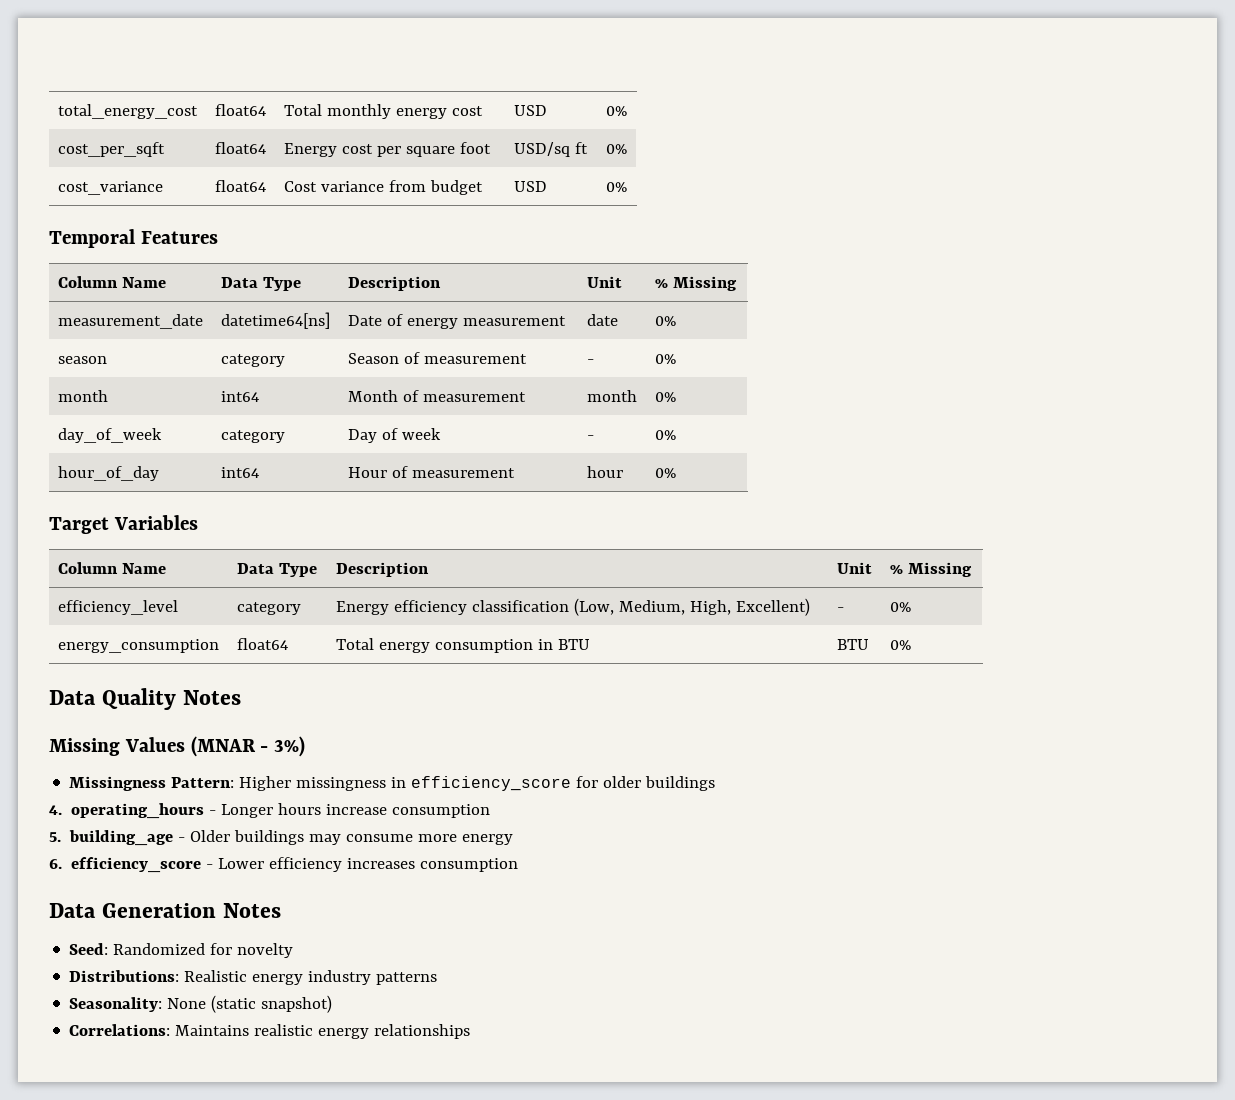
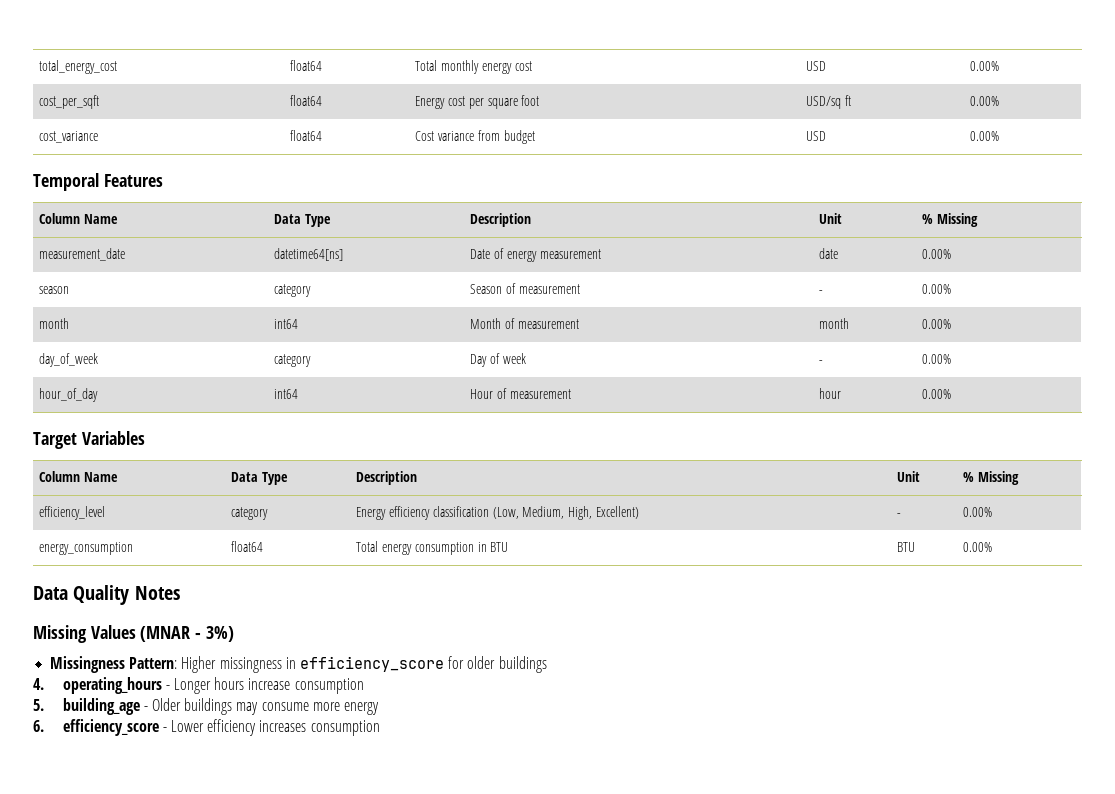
- total_energy_cost | float64 | Total monthly energy cost | USD | 0%
+ total_energy_cost | float64 | Total monthly energy cost | USD | 0.00%
- cost_per_sqft | float64 | Energy cost per square foot | USD/sq ft | 0%
+ cost_per_sqft | float64 | Energy cost per square foot | USD/sq ft | 0.00%
- cost_variance | float64 | Cost variance from budget | USD | 0%
+ cost_variance | float64 | Cost variance from budget | USD | 0.00%
- measurement_date | datetime64[ns] | Date of energy measurement | date | 0%
+ measurement_date | datetime64[ns] | Date of energy measurement | date | 0.00%
- season | category | Season of measurement | - | 0%
+ season | category | Season of measurement | - | 0.00%
- month | int64 | Month of measurement | month | 0%
+ month | int64 | Month of measurement | month | 0.00%
- day_of_week | category | Day of week | - | 0%
+ day_of_week | category | Day of week | - | 0.00%
- hour_of_day | int64 | Hour of measurement | hour | 0%
+ hour_of_day | int64 | Hour of measurement | hour | 0.00%
- efficiency_level | category | Energy efficiency classification (Low, Medium, High, Excellent) | - | 0%
+ efficiency_level | category | Energy efficiency classification (Low, Medium, High, Excellent) | - | 0.00%
- energy_consumption | float64 | Total energy consumption in BTU | BTU | 0%
+ energy_consumption | float64 | Total energy consumption in BTU | BTU | 0.00%
- Data Generation Notes
- Seed: Randomized for novelty
- Distributions: Realistic energy industry patterns
- Seasonality: None (static snapshot)
- Correlations: Maintains realistic energy relationships

